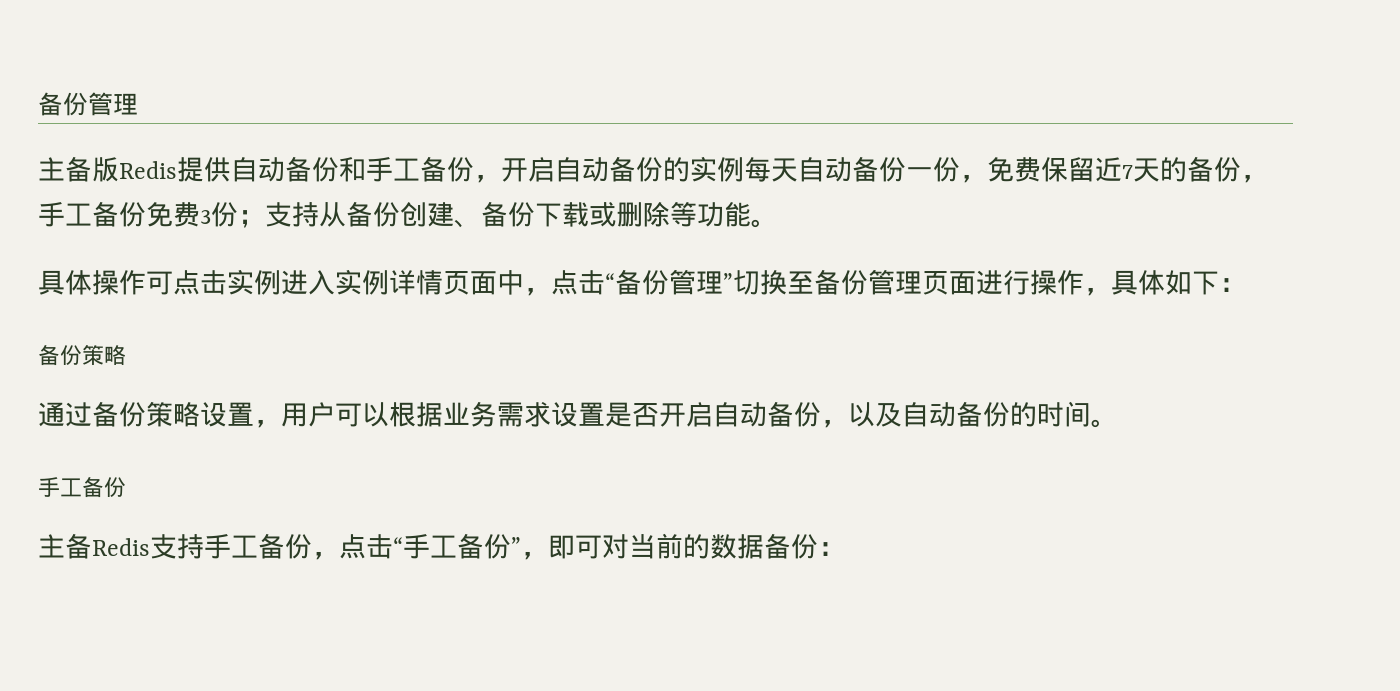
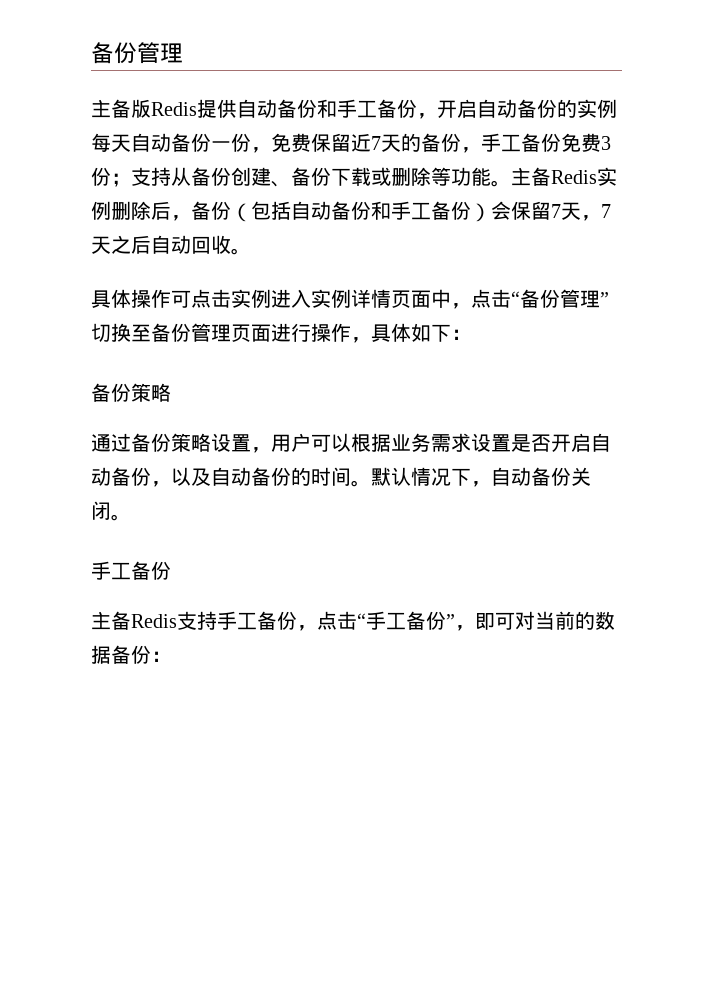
+ 主备Redis实例删除后，备份（包括自动备份和手工备份）会保留7天，7天之后自动回收。
+ 默认情况下，自动备份关闭。

